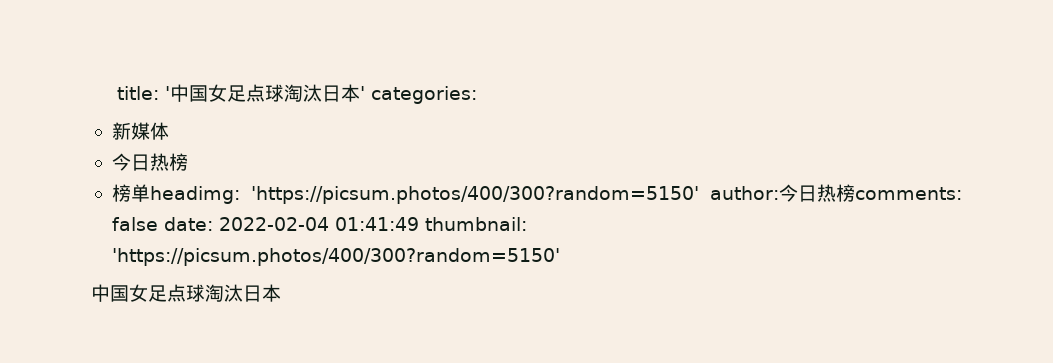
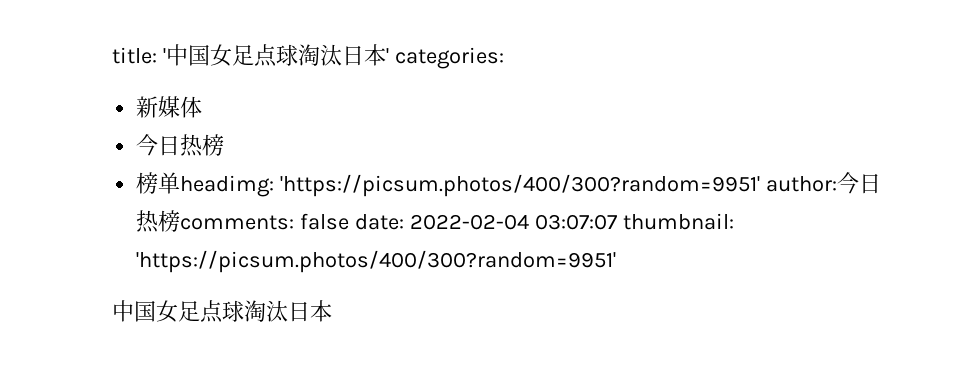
- 榜单headimg: 'https://picsum.photos/400/300?random=5150' author:今日热榜comments: false date: 2022-02-04 01:41:49 thumbnail: 'https://picsum.photos/400/300?random=5150'
+ 榜单headimg: 'https://picsum.photos/400/300?random=9951' author:今日热榜comments: false date: 2022-02-04 03:07:07 thumbnail: 'https://picsum.photos/400/300?random=9951'

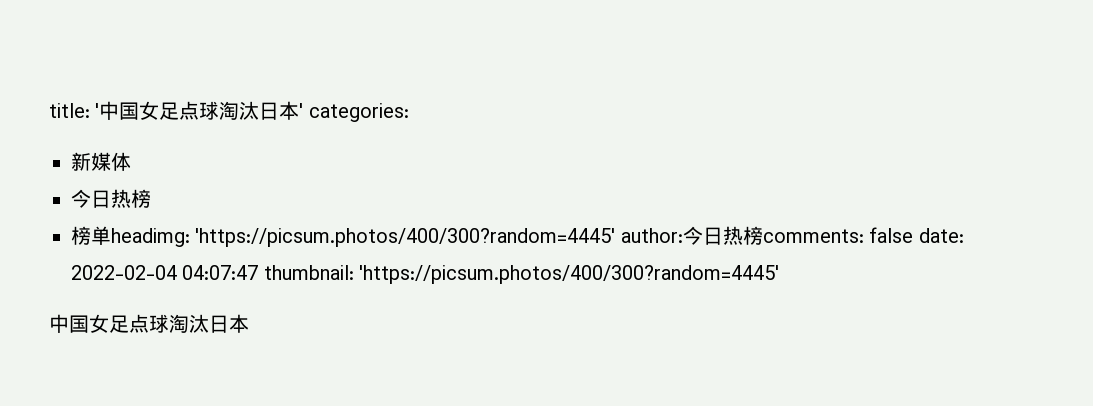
- 榜单headimg: 'https://picsum.photos/400/300?random=9951' author:今日热榜comments: false date: 2022-02-04 03:07:07 thumbnail: 'https://picsum.photos/400/300?random=9951'
+ 榜单headimg: 'https://picsum.photos/400/300?random=4445' author:今日热榜comments: false date: 2022-02-04 04:07:47 thumbnail: 'https://picsum.photos/400/300?random=4445'

